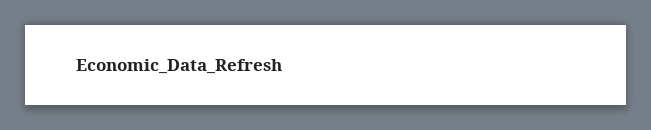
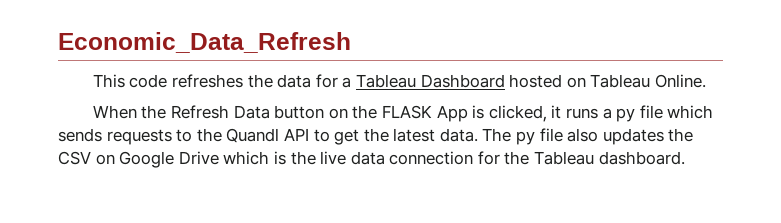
+ This code refreshes the data for a Tableau Dashboard hosted on Tableau Online.
+ When the Refresh Data button on the FLASK App is clicked, it runs a py file which sends requests to the Quandl API to get the latest data. The py file also updates the CSV on Google Drive which is the live data connection for the Tableau dashboard.

